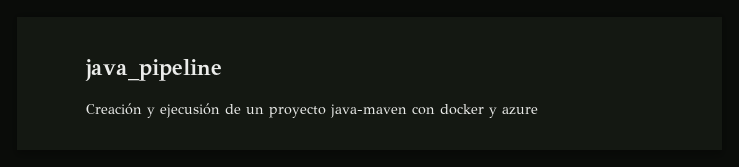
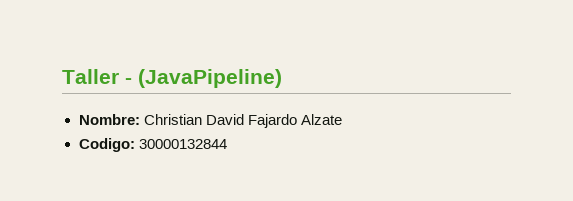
- java_pipeline
- Creación y ejecusión de un proyecto java-maven con docker y azure
+ Taller - (JavaPipeline)
+ Nombre: Christian David Fajardo Alzate
+ Codigo: 30000132844

